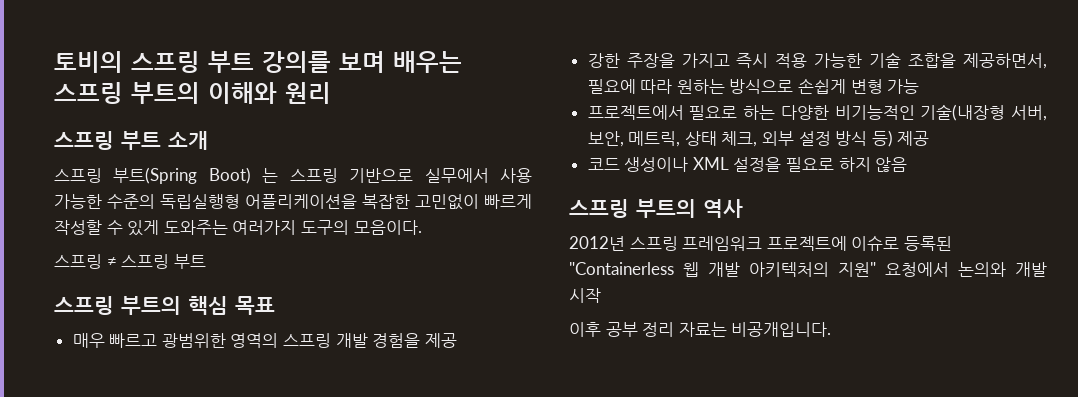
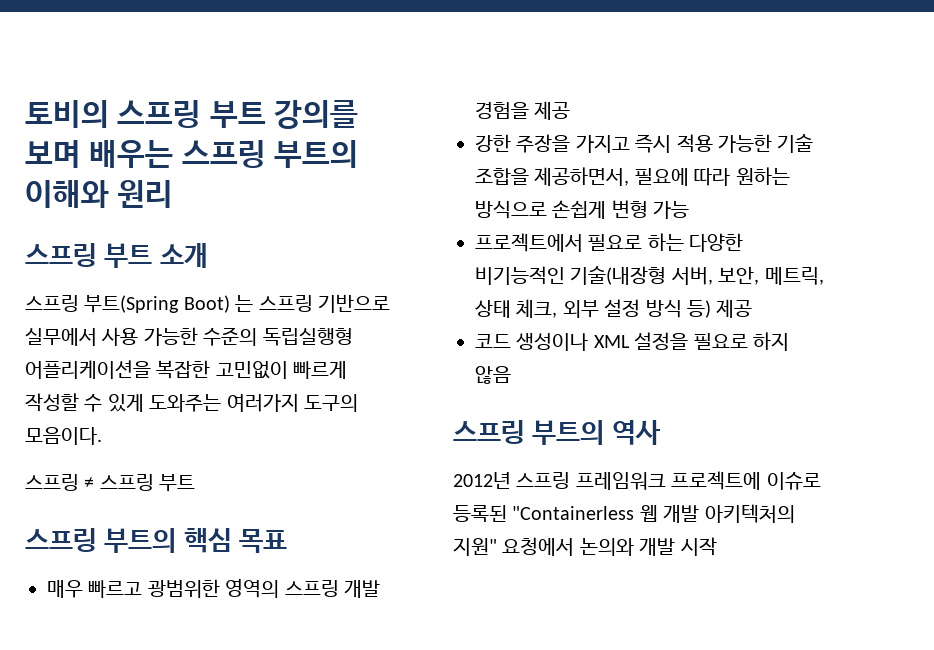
- 이후 공부 정리 자료는 비공개입니다.

